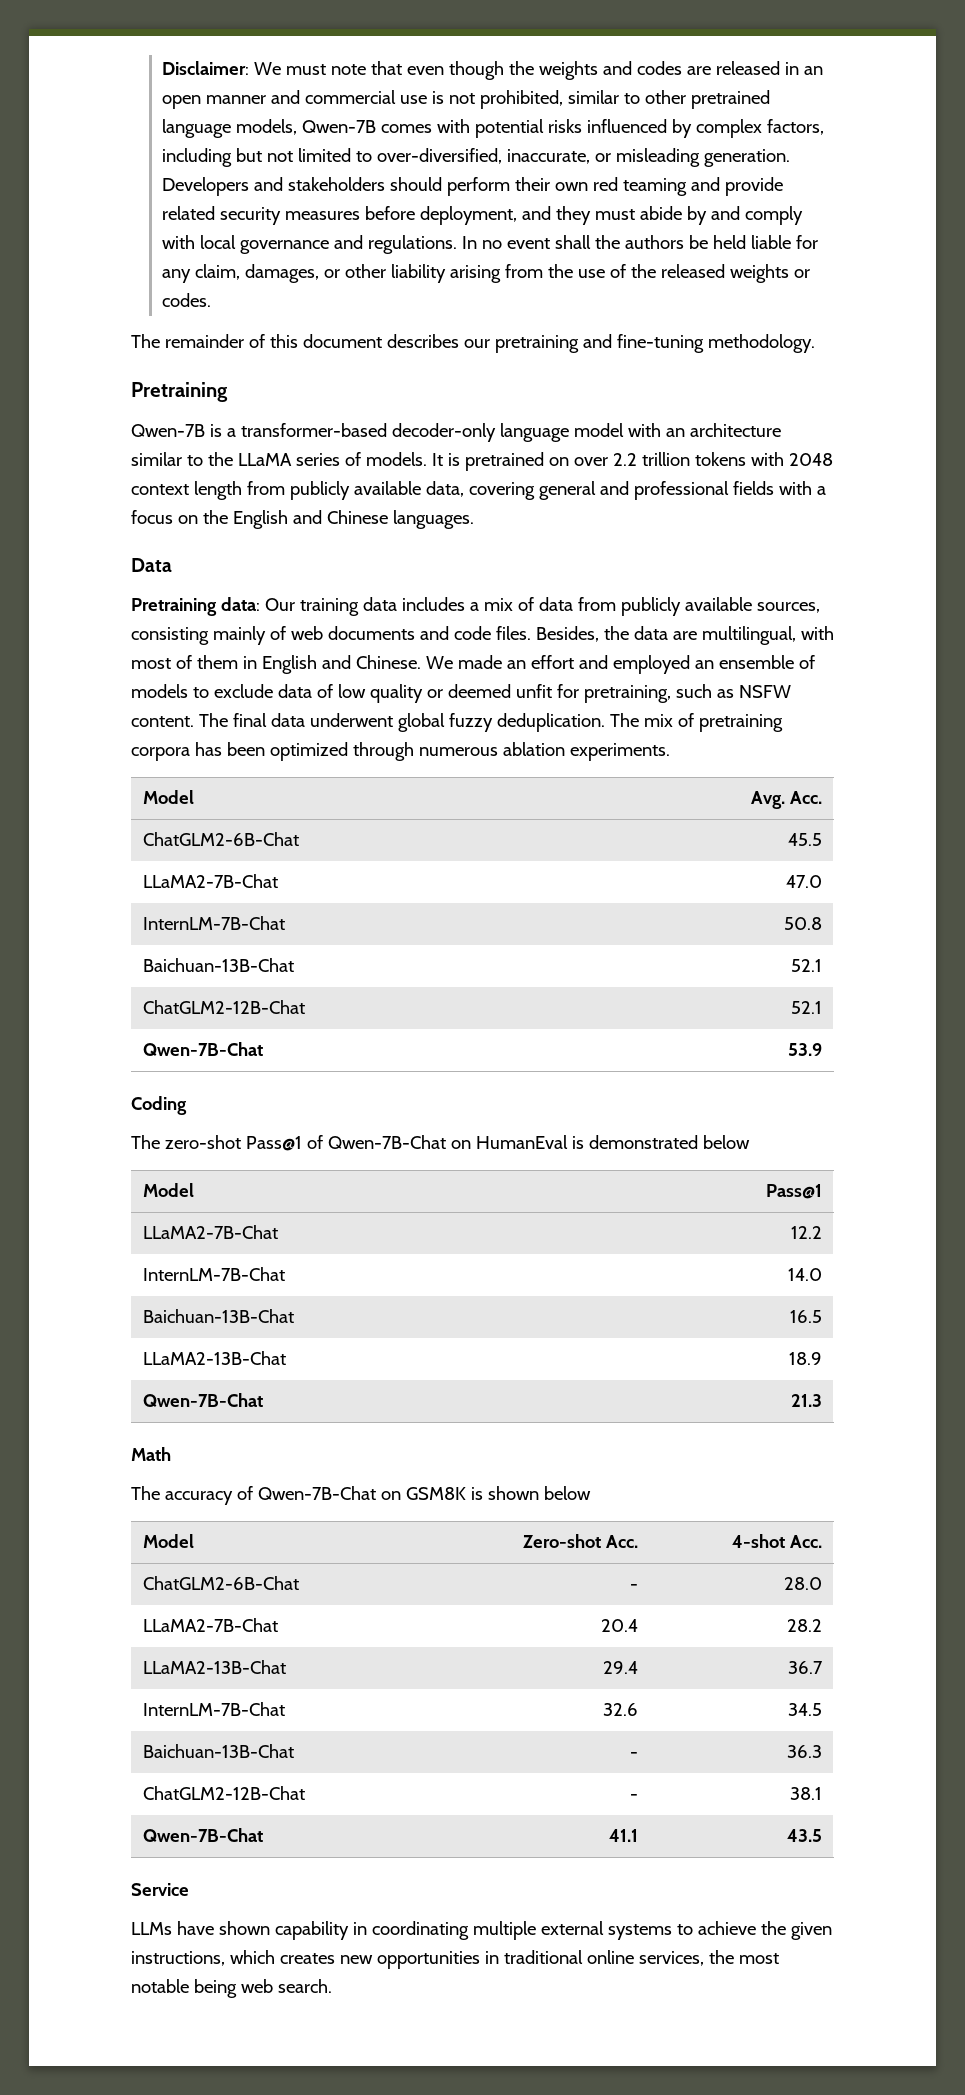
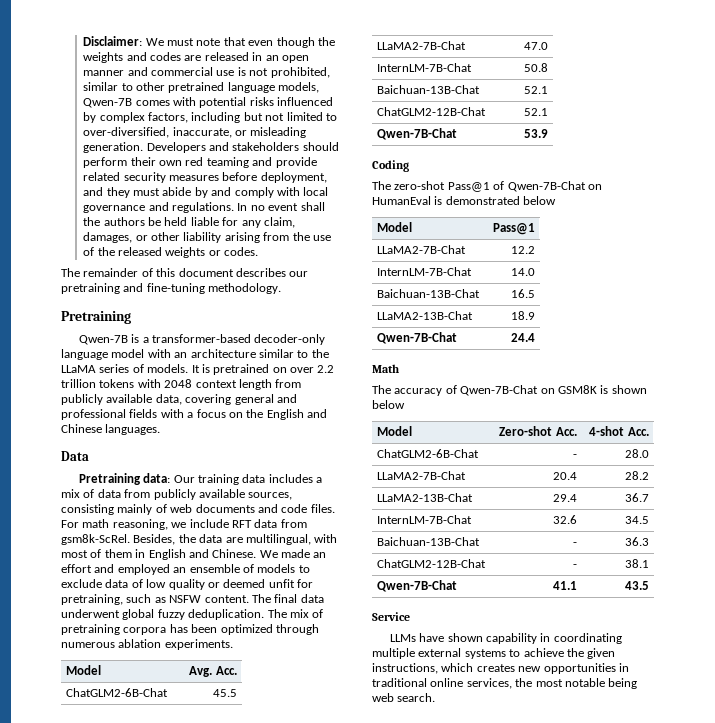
+ For math reasoning, we include RFT data from gsm8k-ScRel.
- Qwen-7B-Chat | 21.3
+ Qwen-7B-Chat | 24.4

